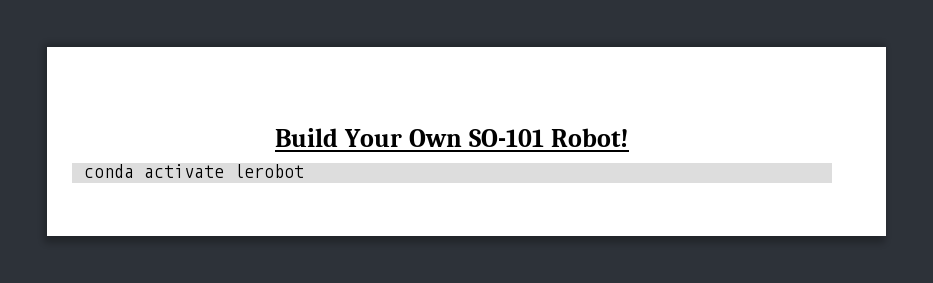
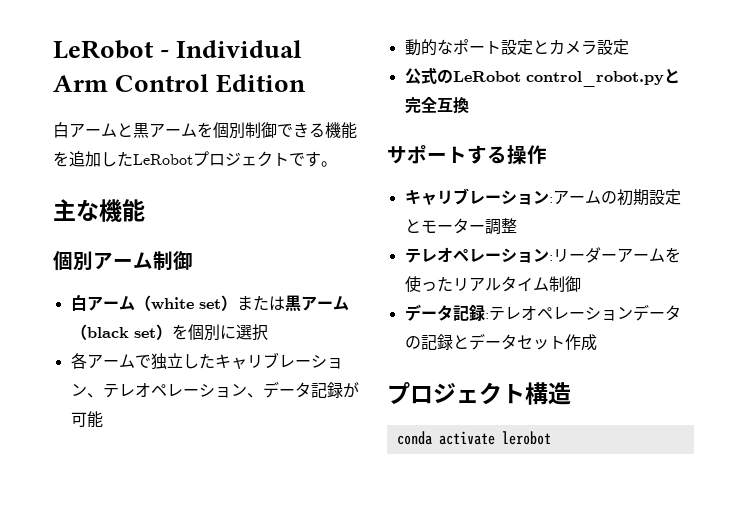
- Build Your Own SO-101 Robot!
+ LeRobot - Individual Arm Control Edition
+ 白アームと黒アームを個別制御できる機能を追加したLeRobotプロジェクトです。
+ 主な機能
+ 個別アーム制御
+ 白アーム（white set）または黒アーム（black set）を個別に選択
+ 各アームで独立したキャリブレーション、テレオペレーション、データ記録が可能
+ 動的なポート設定とカメラ設定
+ 公式のLeRobot control_robot.pyと完全互換
+ サポートする操作
+ キャリブレーション:アームの初期設定とモーター調整
+ テレオペレーション:リーダーアームを使ったリアルタイム制御
+ データ記録:テレオペレーションデータの記録とデータセット作成
+ プロジェクト構造

